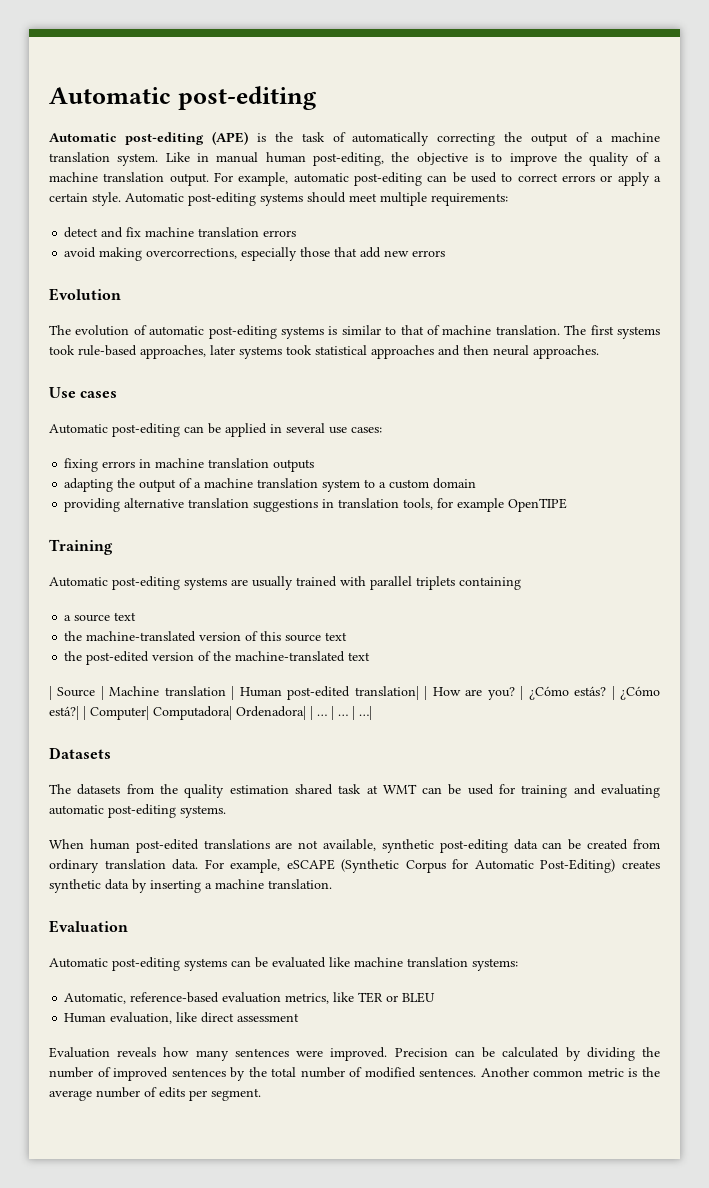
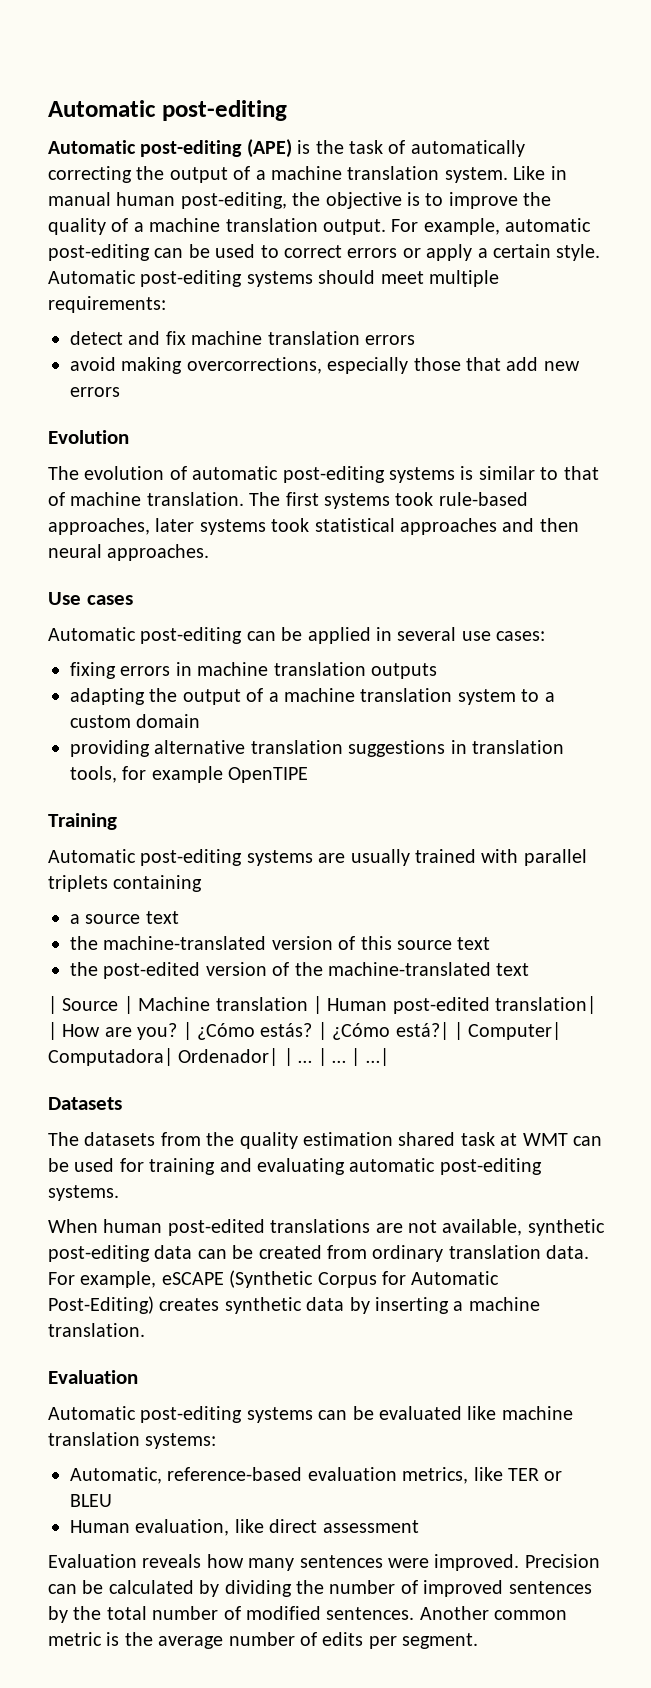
- | ¿Cómo está?| | Computer| Computadora| Ordenadora| | …
+ | ¿Cómo está?| | Computer| Computadora| Ordenador| | …

